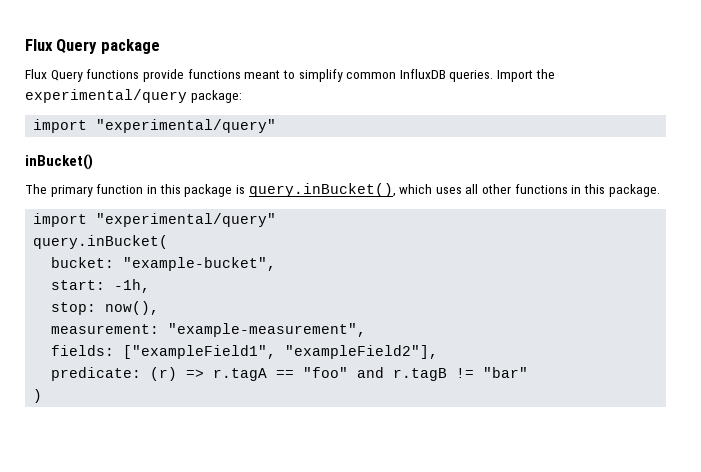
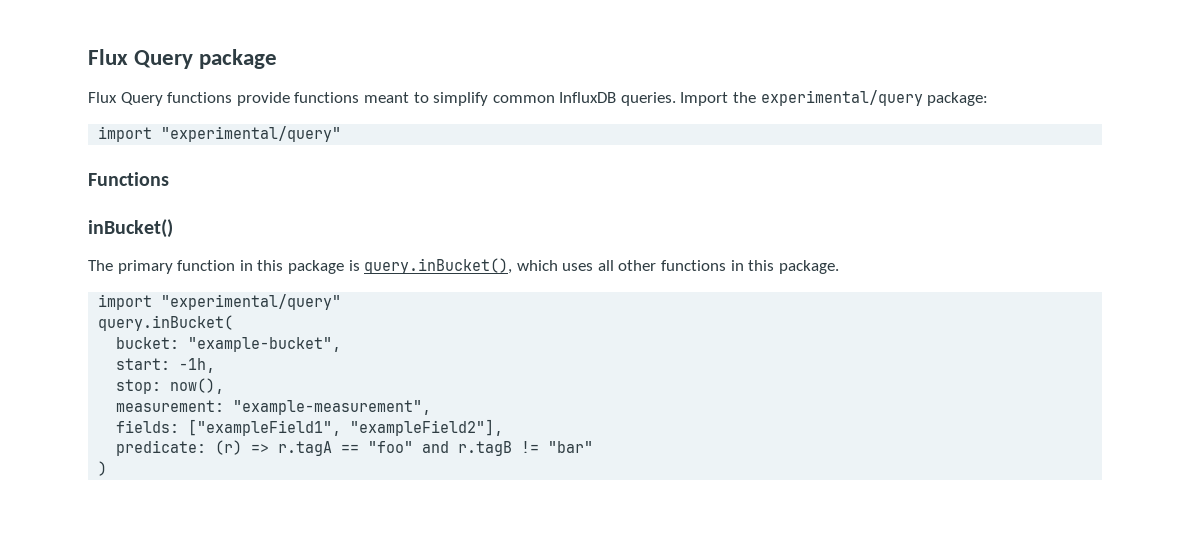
+ Functions

